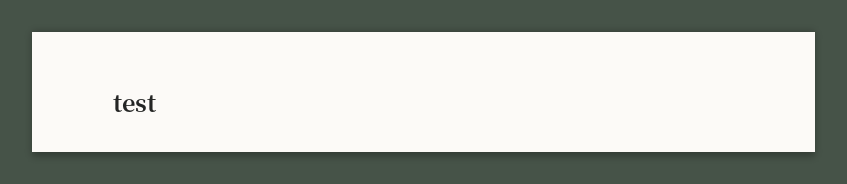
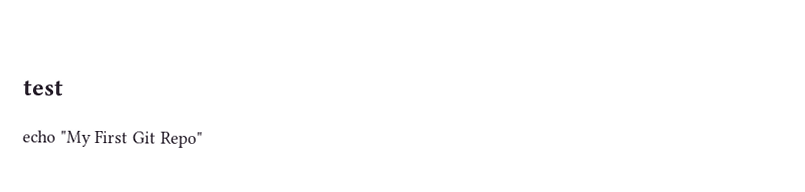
+ echo "My First Git Repo"

